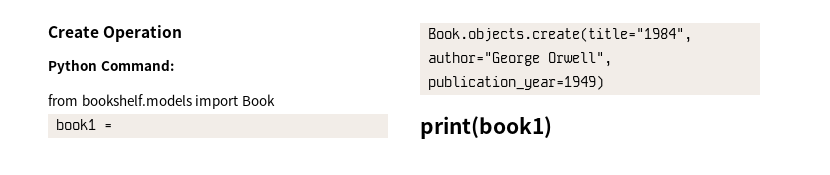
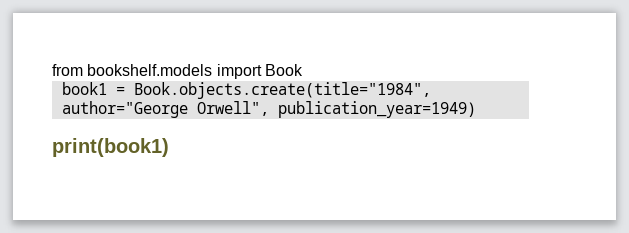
- Create Operation
- Python Command:

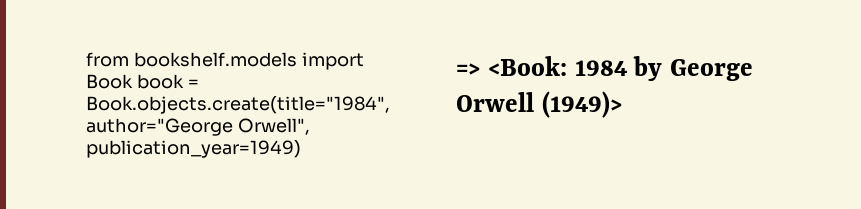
- from bookshelf.models import Book
- book1 = Book.objects.create(title="1984", author="George Orwell", publication_year=1949)
+ from bookshelf.models import Book book = Book.objects.create(title="1984", author="George Orwell", publication_year=1949)
- print(book1)
+ => <Book: 1984 by George Orwell (1949)>

